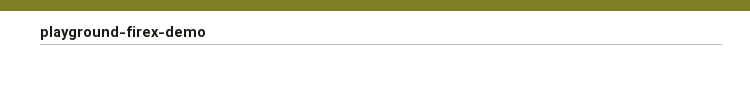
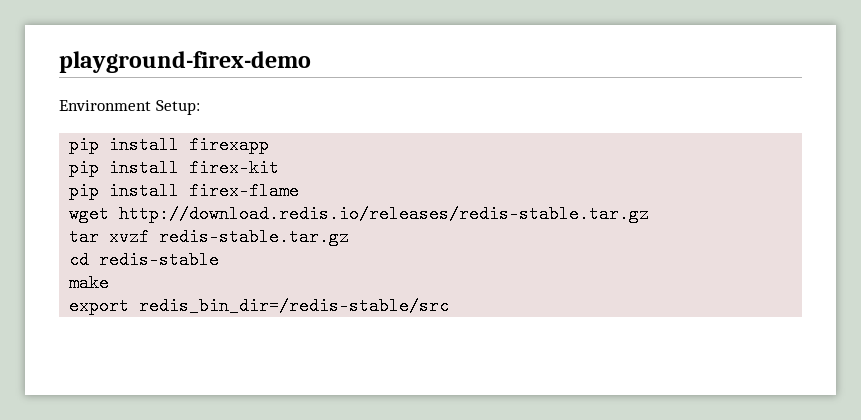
+ Environment Setup:
+ pip install firexapp
+ pip install firex-kit
+ pip install firex-flame
+ wget http://download.redis.io/releases/redis-stable.tar.gz
+ tar xvzf redis-stable.tar.gz
+ cd redis-stable
+ make
+ export redis_bin_dir=/redis-stable/src

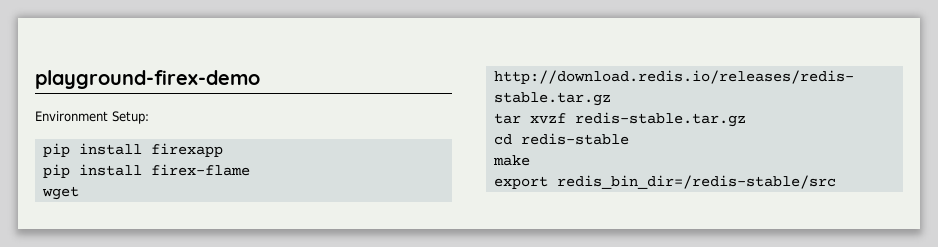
- pip install firex-kit

